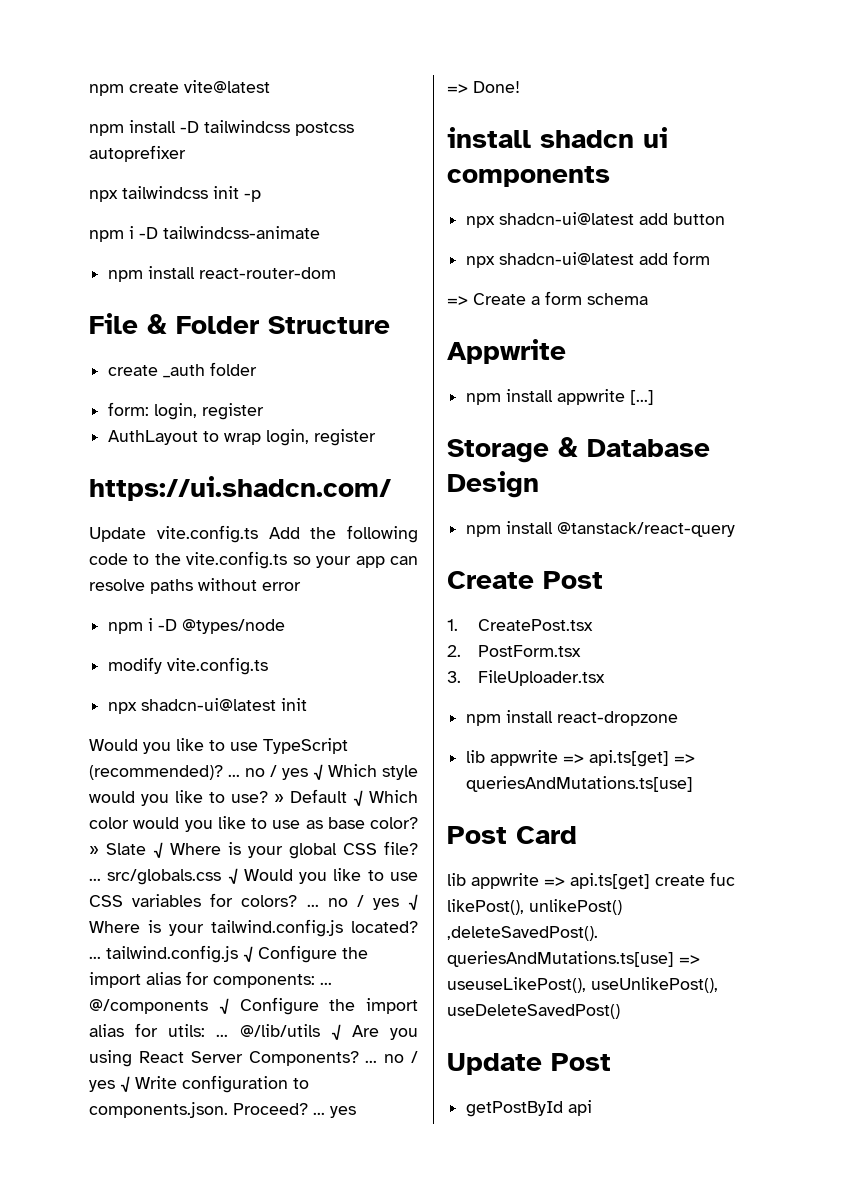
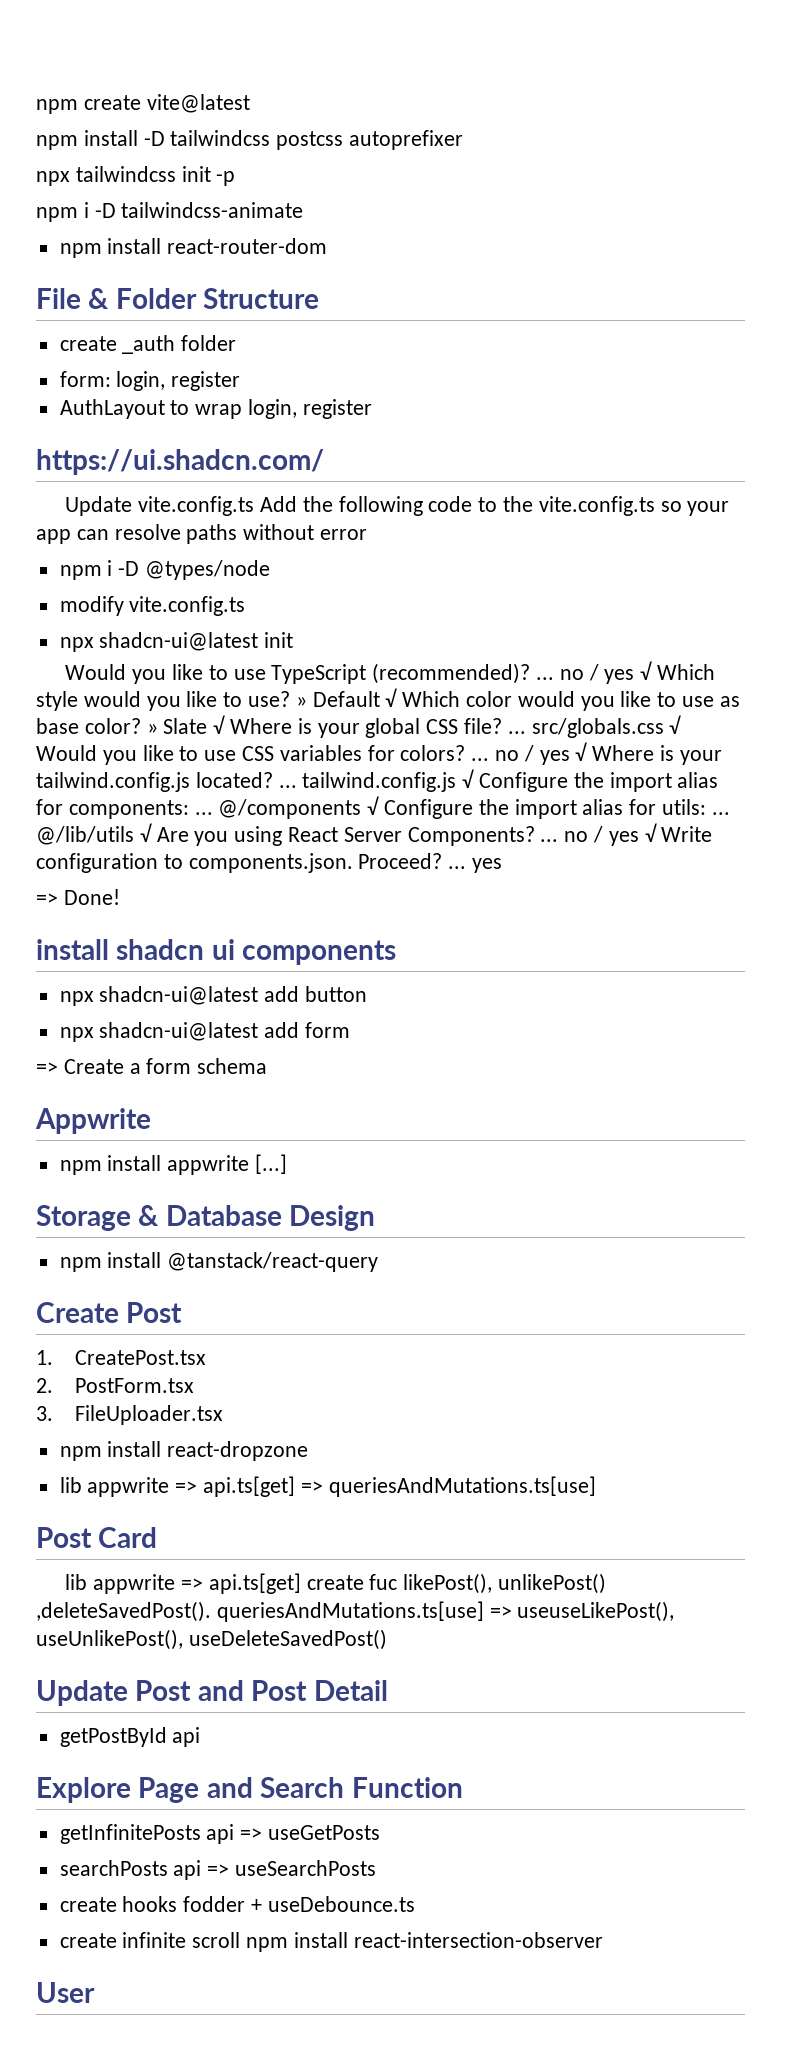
- Update Post
+ Update Post and Post Detail
+ Explore Page and Search Function
+ getInfinitePosts api => useGetPosts
+ searchPosts api => useSearchPosts
+ create hooks fodder + useDebounce.ts
+ create infinite scroll npm install react-intersection-observer
+ User

